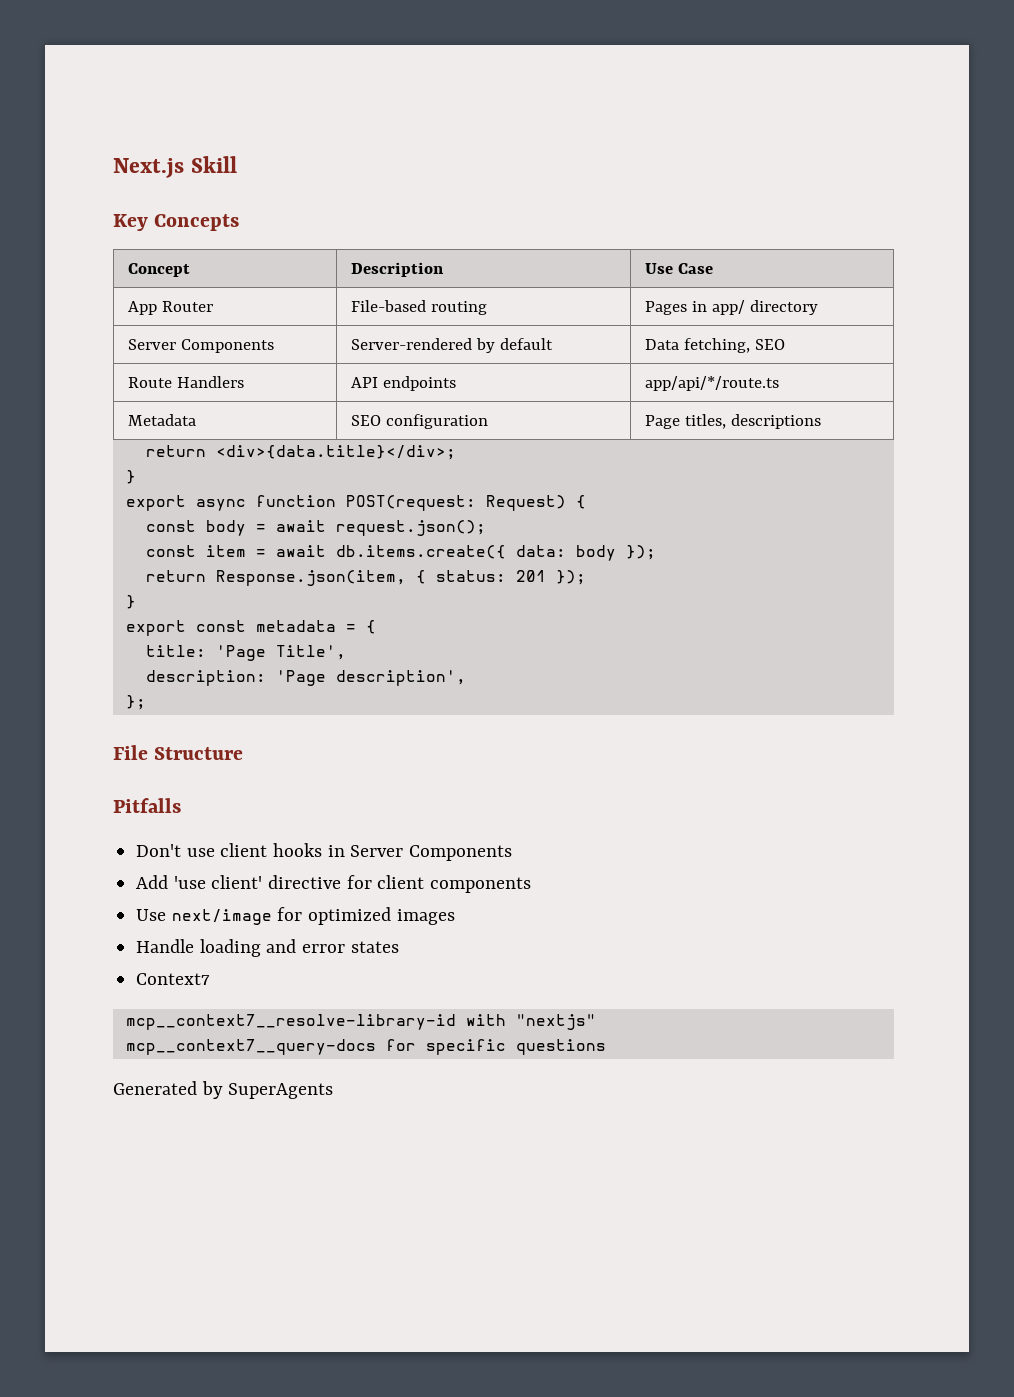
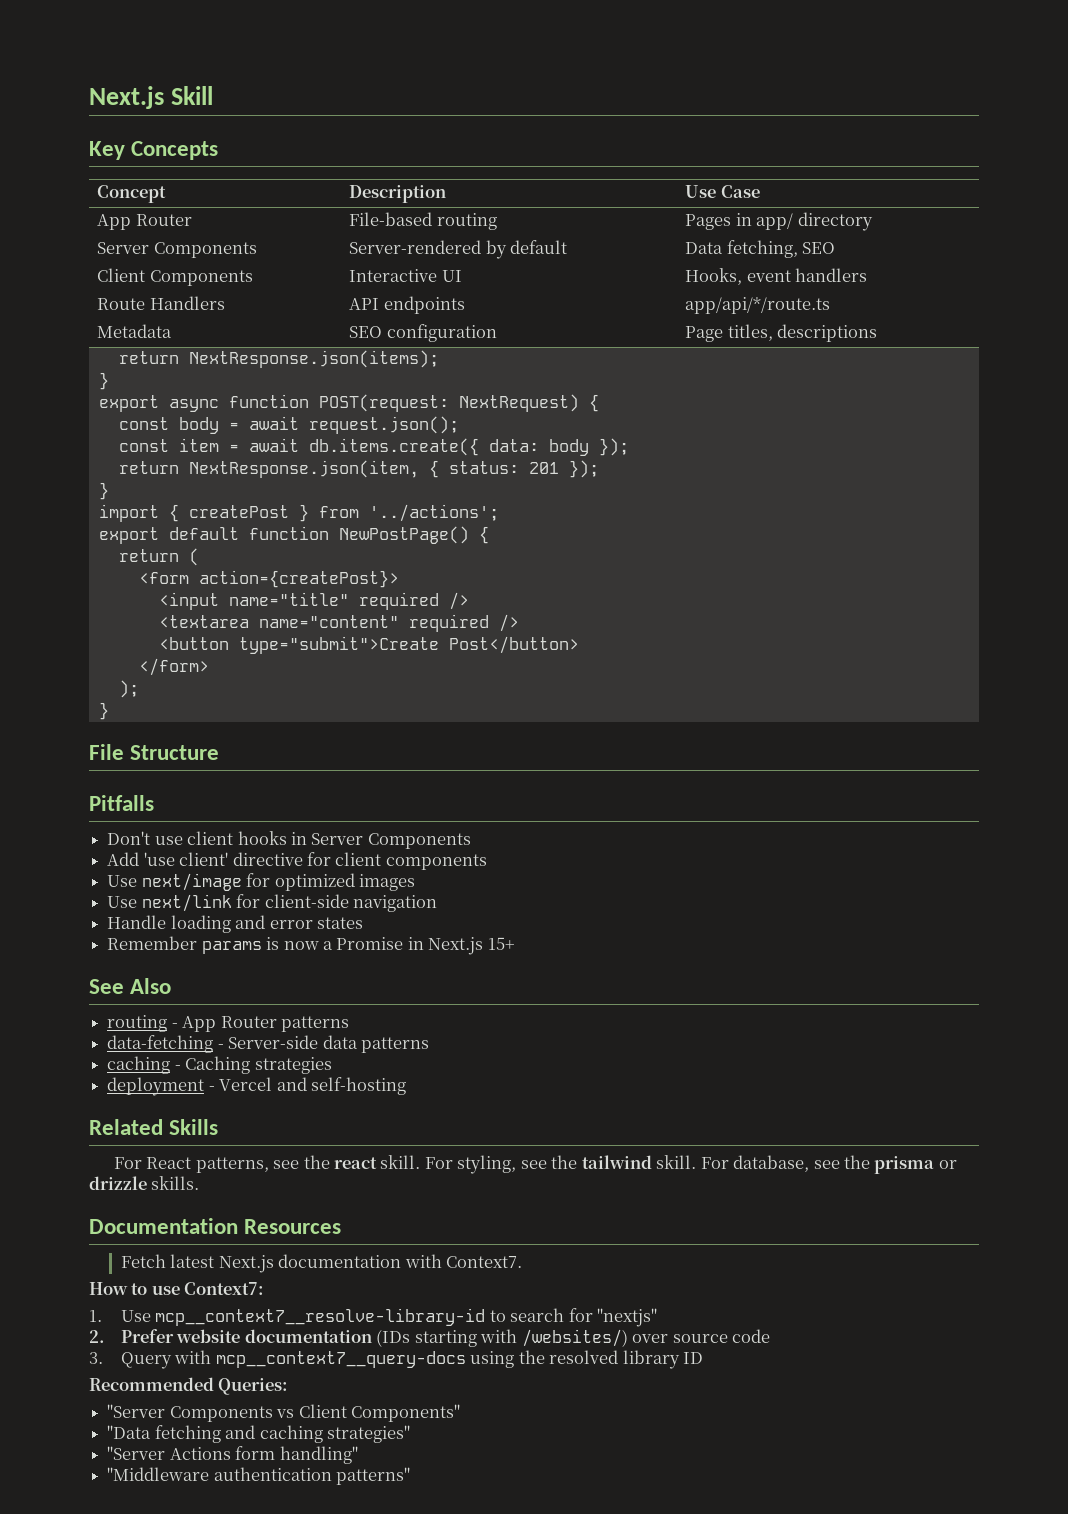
+ Client Components | Interactive UI | Hooks, event handlers
- return <div>{data.title}</div>;
+ return NextResponse.json(items);
- export async function POST(request: Request) {
+ export async function POST(request: NextRequest) {
- return Response.json(item, { status: 201 });
+ return NextResponse.json(item, { status: 201 });
- export const metadata = {
- title: 'Page Title',
- description: 'Page description',
- };
+ import { createPost } from '../actions';
+ export default function NewPostPage() {
+ return (
+ <form action={createPost}>
+ <input name="title" required />
+ <textarea name="content" required />
+ <button type="submit">Create Post</button>
+ </form>
+ );
+ }
+ Use next/link for client-side navigation
- Context7
- mcp__context7__resolve-library-id with "nextjs"
- mcp__context7__query-docs for specific questions
- Generated by SuperAgents
+ Remember params is now a Promise in Next.js 15+
+ See Also
+ routing - App Router patterns
+ data-fetching - Server-side data patterns
+ caching - Caching strategies
+ deployment - Vercel and self-hosting
+ Related Skills
+ For React patterns, see the react skill. For styling, see the tailwind skill. For database, see the prisma or drizzle skills.
+ Documentation Resources
+ Fetch latest Next.js documentation with Context7.
+ How to use Context7:
+ 1. Use mcp__context7__resolve-library-id to search for "nextjs"
+ 2. Prefer website documentation (IDs starting with /websites/) over source code
+ 3. Query with mcp__context7__query-docs using the resolved library ID
+ Recommended Queries:
+ "Server Components vs Client Components"
+ "Data fetching and caching strategies"
+ "Server Actions form handling"
+ "Middleware authentication patterns"

